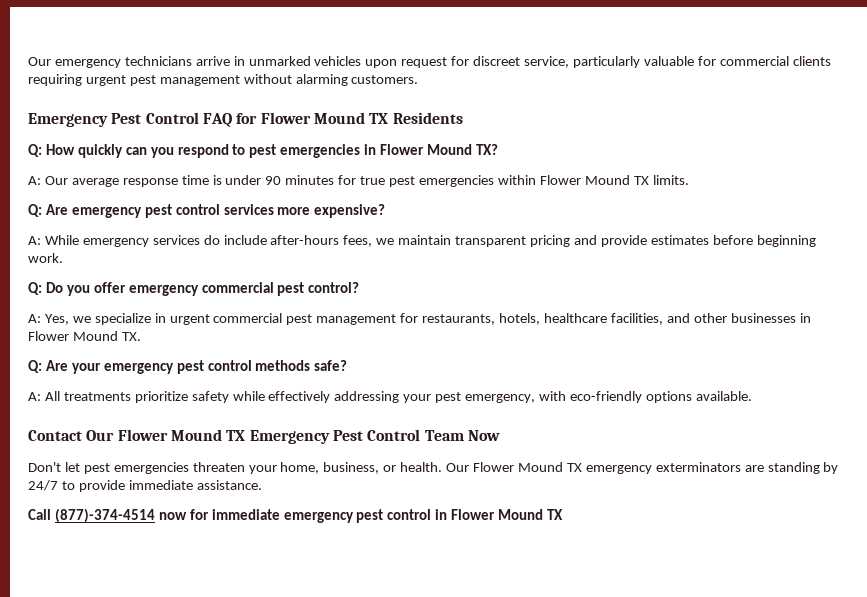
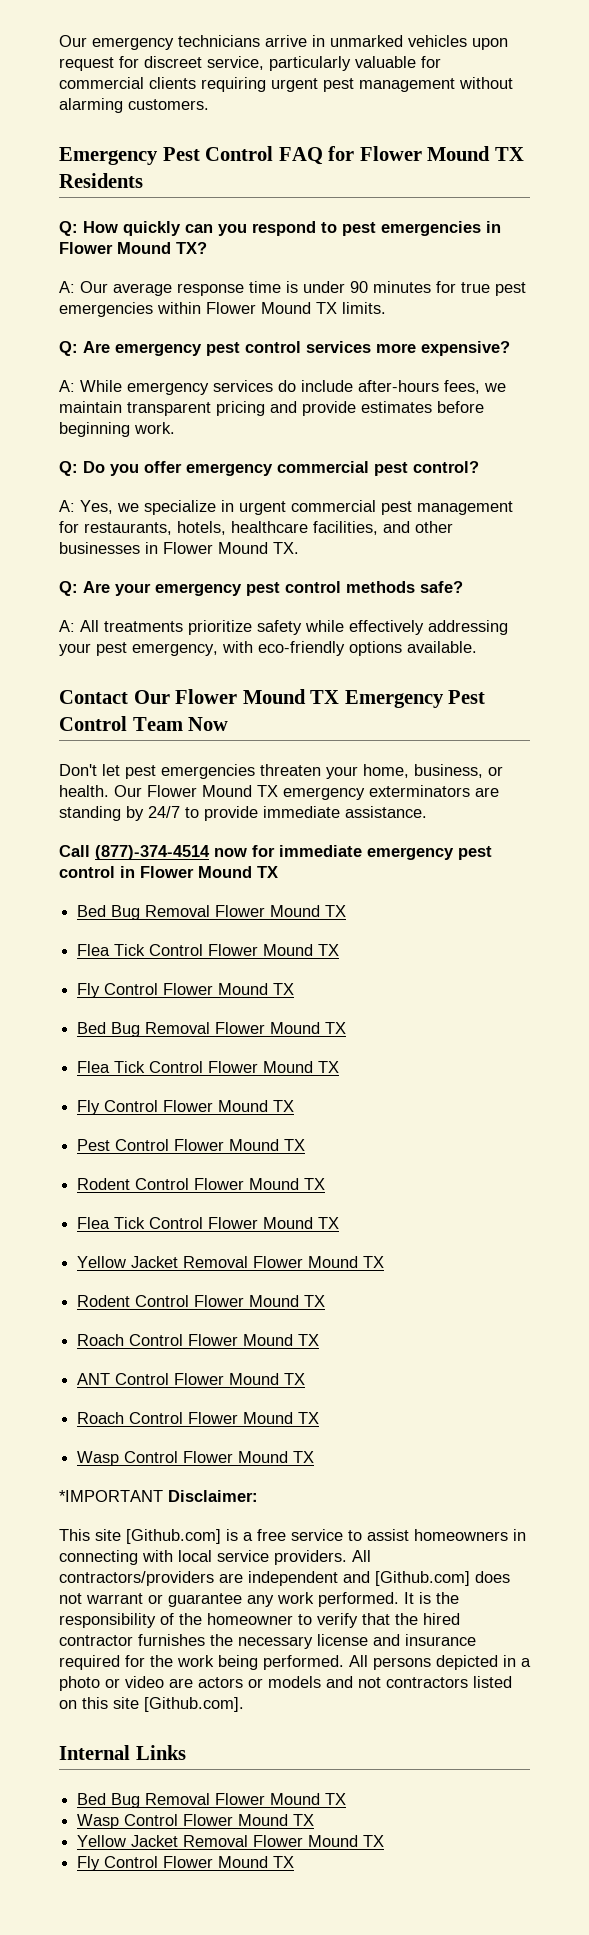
  Call (877)-374-4514 now for immediate emergency pest control in Flower Mound TX
+ Bed Bug Removal Flower Mound TX
+ Flea Tick Control Flower Mound TX
+ Fly Control Flower Mound TX
+ Bed Bug Removal Flower Mound TX
+ Flea Tick Control Flower Mound TX
+ Fly Control Flower Mound TX
+ Pest Control Flower Mound TX
+ Rodent Control Flower Mound TX
+ Flea Tick Control Flower Mound TX
+ Yellow Jacket Removal Flower Mound TX
+ Rodent Control Flower Mound TX
+ Roach Control Flower Mound TX
+ ANT Control Flower Mound TX
+ Roach Control Flower Mound TX
+ Wasp Control Flower Mound TX
+ *IMPORTANT Disclaimer:
+ This site [Github.com] is a free service to assist homeowners in connecting with local service providers. All contractors/providers are independent and [Github.com] does not warrant or guarantee any work performed. It is the responsibility of the homeowner to verify that the hired contractor furnishes the necessary license and insurance required for the work being performed. All persons depicted in a photo or video are actors or models and not contractors listed on this site [Github.com].
+ Internal Links
+ Bed Bug Removal Flower Mound TX
+ Wasp Control Flower Mound TX
+ Yellow Jacket Removal Flower Mound TX
+ Fly Control Flower Mound TX

